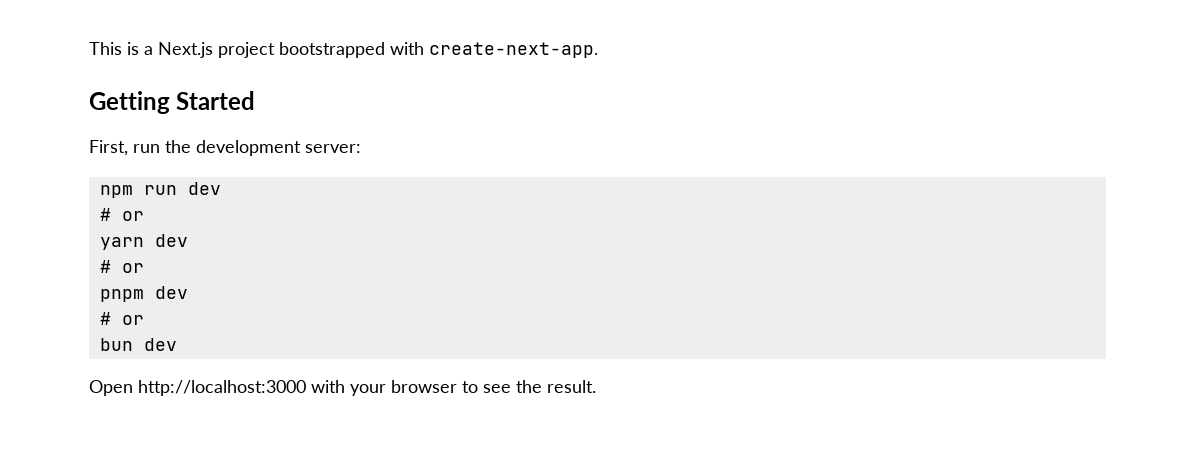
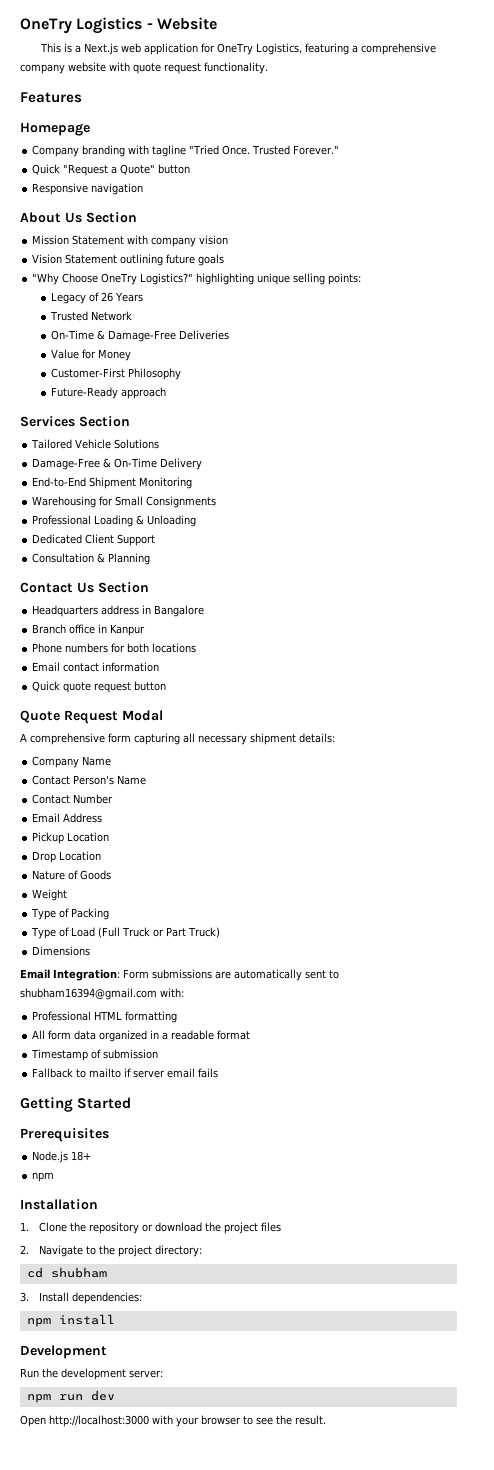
- This is a Next.js project bootstrapped with create-next-app.
+ OneTry Logistics - Website
+ This is a Next.js web application for OneTry Logistics, featuring a comprehensive company website with quote request functionality.
+ Features
+ Homepage
+ Company branding with tagline "Tried Once. Trusted Forever."
+ Quick "Request a Quote" button
+ Responsive navigation
+ About Us Section
+ Mission Statement with company vision
+ Vision Statement outlining future goals
+ "Why Choose OneTry Logistics?" highlighting unique selling points:
+ Legacy of 26 Years
+ Trusted Network
+ On-Time & Damage-Free Deliveries
+ Value for Money
+ Customer-First Philosophy
+ Future-Ready approach
+ Services Section
+ Tailored Vehicle Solutions
+ Damage-Free & On-Time Delivery
+ End-to-End Shipment Monitoring
+ Warehousing for Small Consignments
+ Professional Loading & Unloading
+ Dedicated Client Support
+ Consultation & Planning
+ Contact Us Section
+ Headquarters address in Bangalore
+ Branch office in Kanpur
+ Phone numbers for both locations
+ Email contact information
+ Quick quote request button
+ Quote Request Modal
+ A comprehensive form capturing all necessary shipment details:
+ Company Name
+ Contact Person's Name
+ Contact Number
+ Email Address
+ Pickup Location
+ Drop Location
+ Nature of Goods
+ Weight
+ Type of Packing
+ Type of Load (Full Truck or Part Truck)
+ Dimensions
+ Email Integration: Form submissions are automatically sent to shubham16394@gmail.com with:
+ Professional HTML formatting
+ All form data organized in a readable format
+ Timestamp of submission
+ Fallback to mailto if server email fails
  Getting Started
- First, run the development server:
+ Prerequisites
+ Node.js 18+
+ npm
+ Installation
+ 1. Clone the repository or download the project files
+ 2. Navigate to the project directory:
+ cd shubham
+ 3. Install dependencies:
+ npm install
+ Development
+ Run the development server:
  npm run dev
- # or
- yarn dev
- # or
- pnpm dev
- # or
- bun dev

